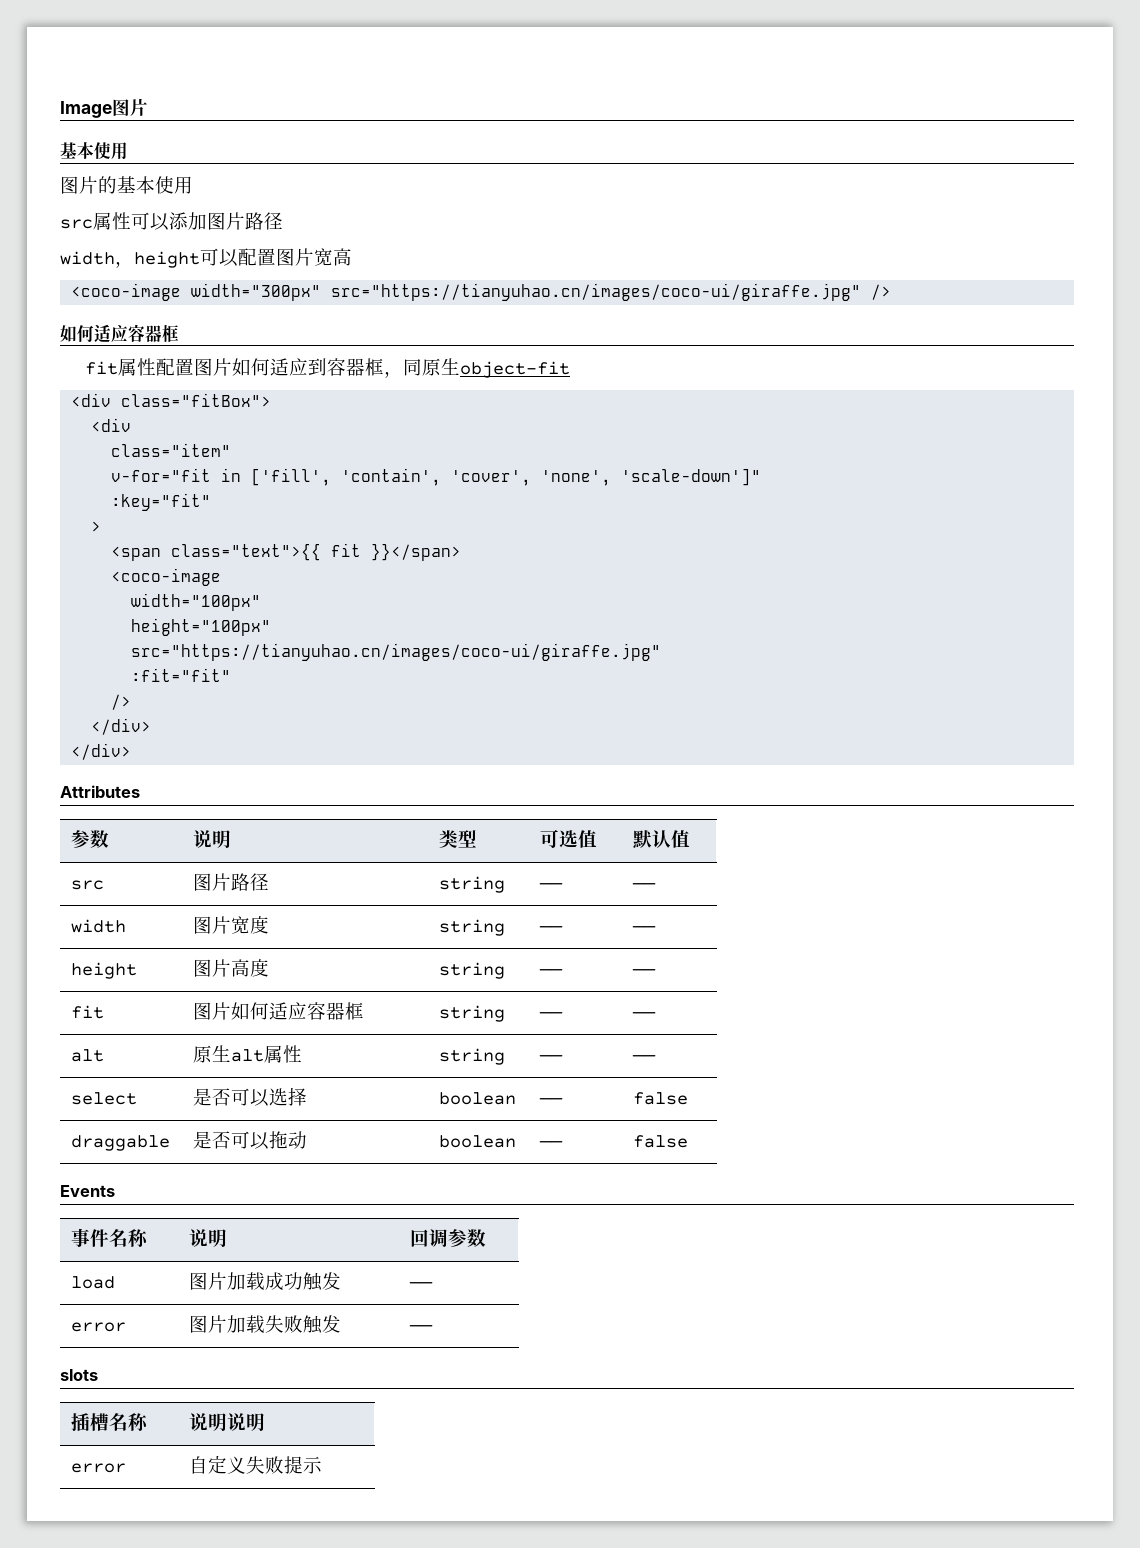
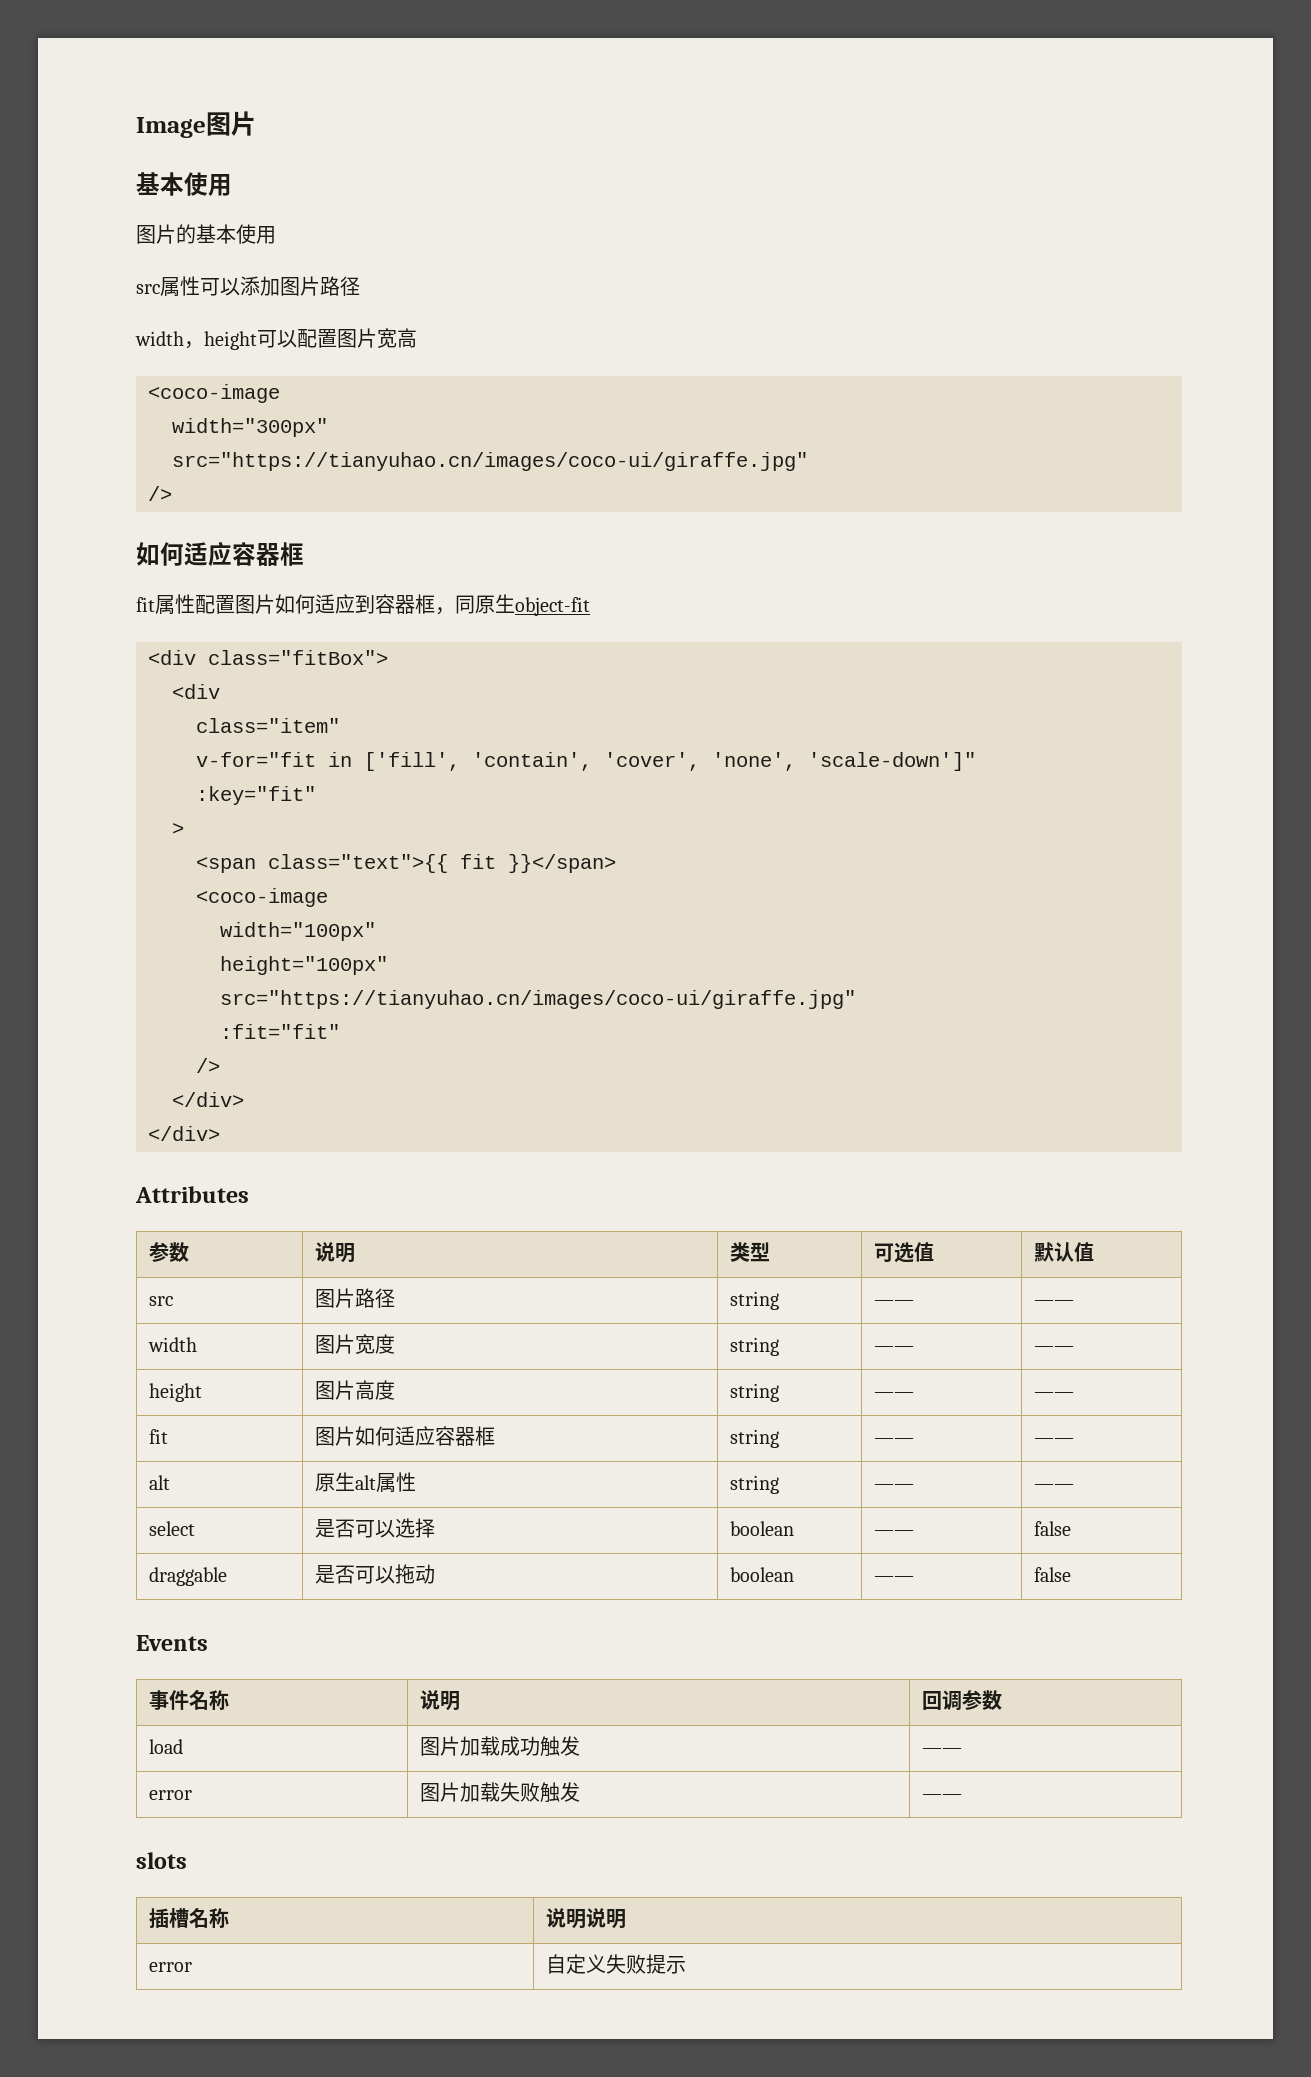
  width，height可以配置图片宽高
- <coco-image width="300px" src="https://tianyuhao.cn/images/coco-ui/giraffe.jpg" />
+ <coco-image
+ width="300px"
+ src="https://tianyuhao.cn/images/coco-ui/giraffe.jpg"
+ />

